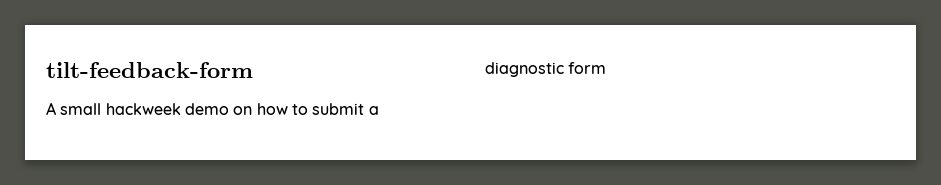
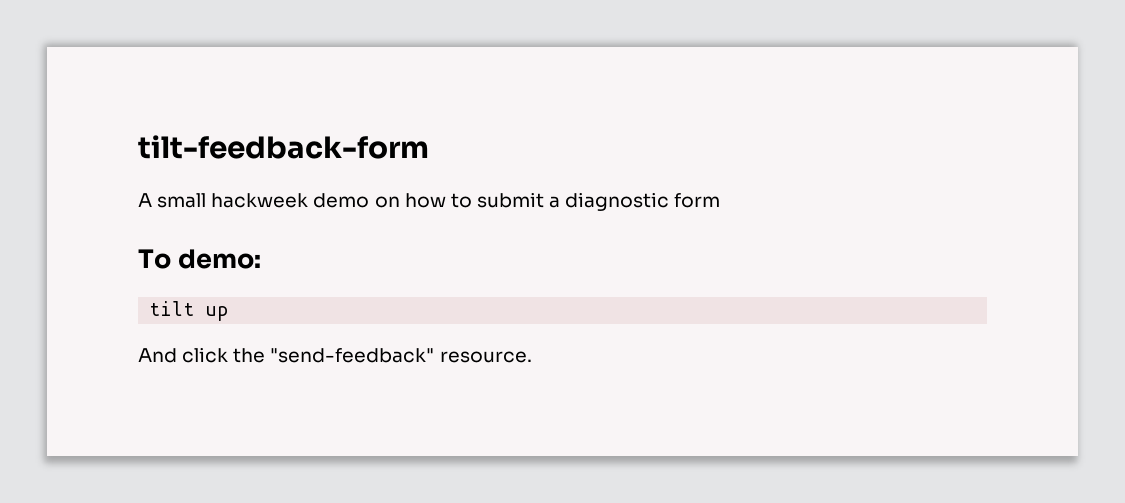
+ To demo:
+ tilt up
+ And click the "send-feedback" resource.

